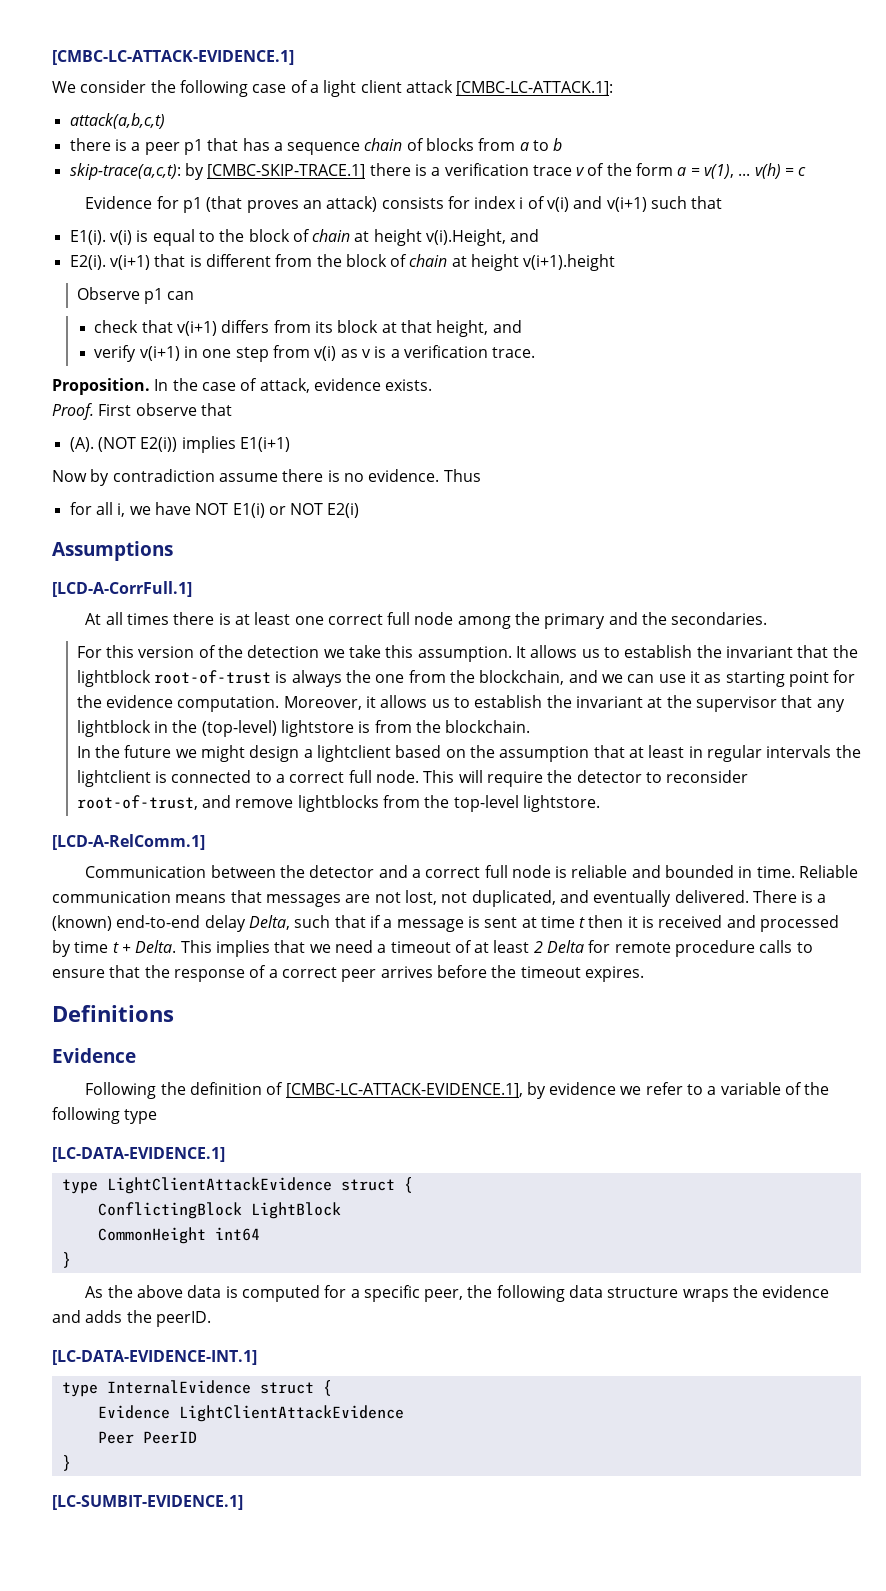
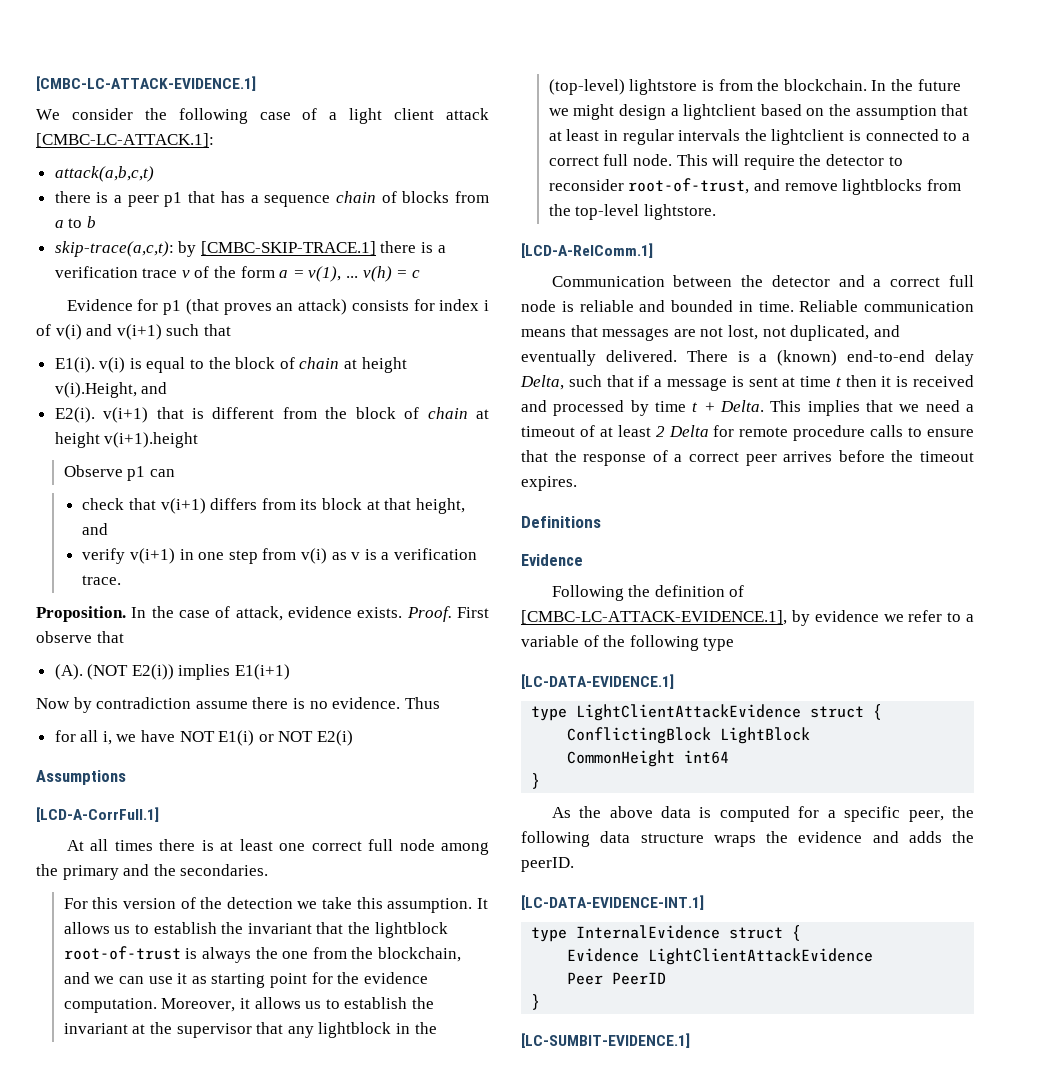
- In the case of attack, evidence exists.
- Proof.
+ In the case of attack, evidence exists. Proof.
- Moreover, it allows us to establish the invariant at the supervisor that any lightblock in the (top-level) lightstore is from the blockchain.
- In the future we might design a lightclient based on the assumption that at least in regular intervals the lightclient is connected to a correct full node.
+ Moreover, it allows us to establish the invariant at the supervisor that any lightblock in the (top-level) lightstore is from the blockchain. In the future we might design a lightclient based on the assumption that at least in regular intervals the lightclient is connected to a correct full node.

